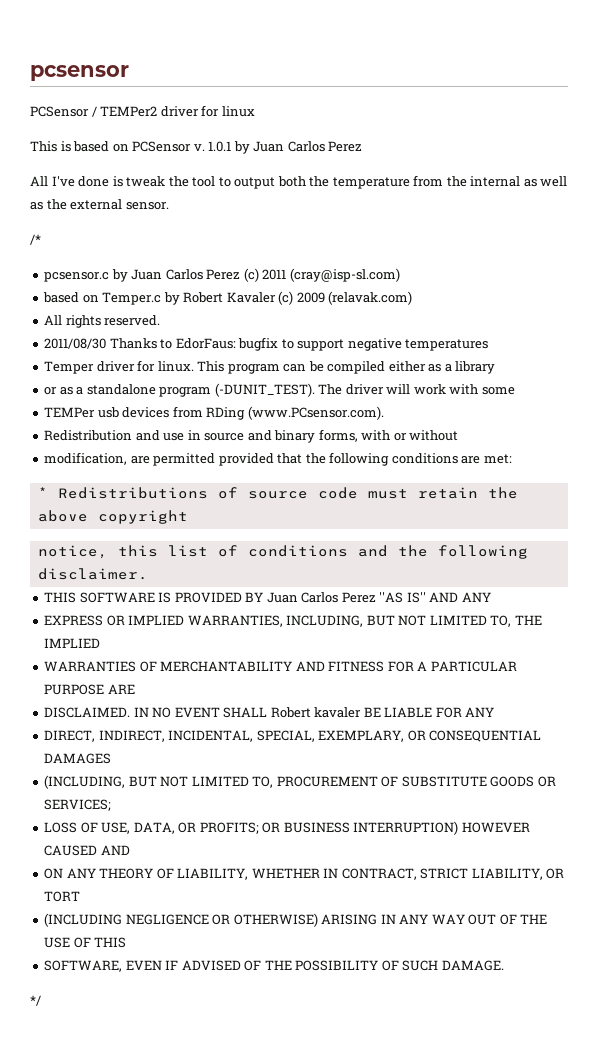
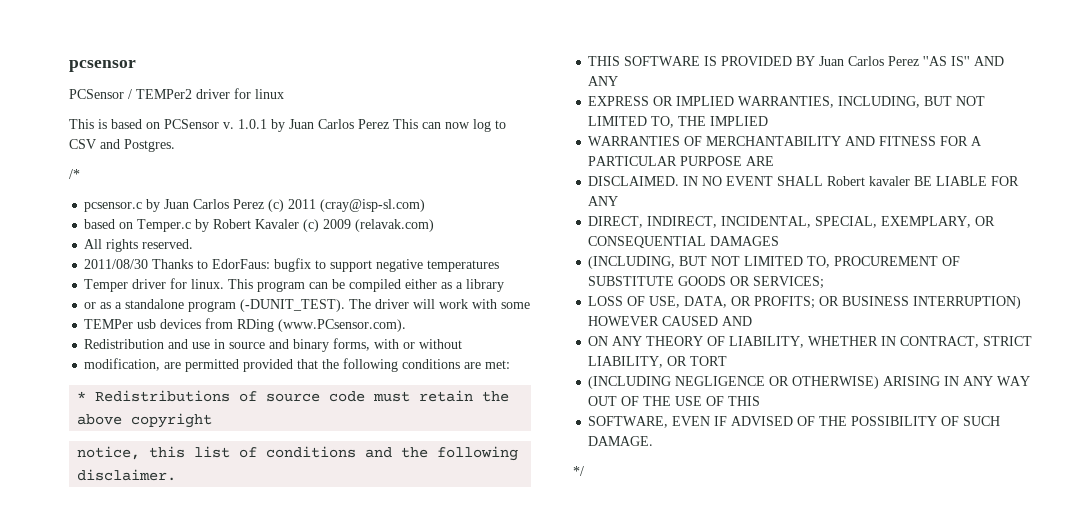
- 1.0.1 by Juan Carlos Perez
- All I've done is tweak the tool to output both the temperature from the internal as well as the external sensor.
+ 1.0.1 by Juan Carlos Perez This can now log to CSV and Postgres.

